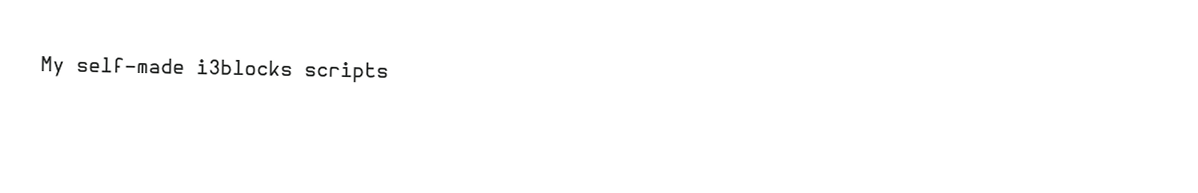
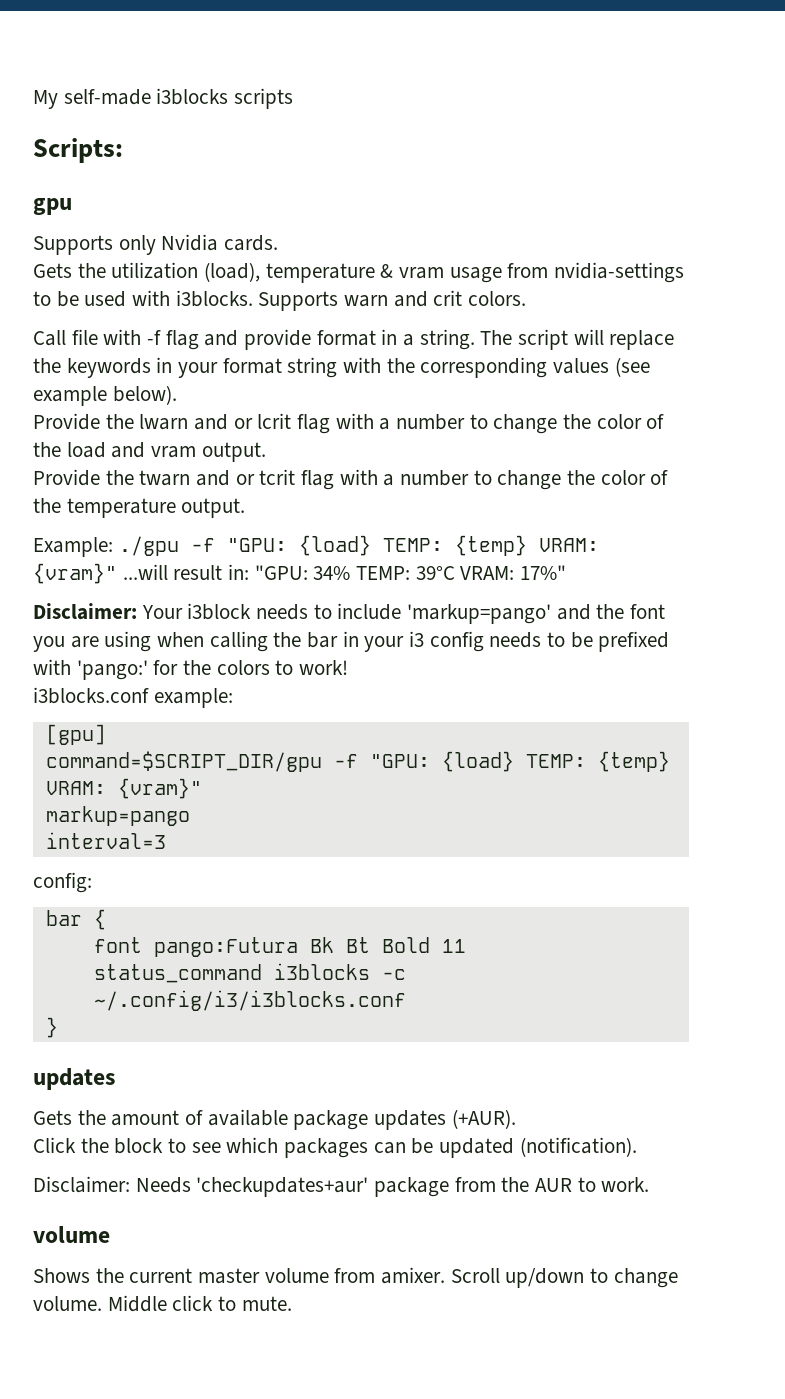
+ Scripts:
+ gpu
+ Supports only Nvidia cards.
+ Gets the utilization (load), temperature & vram usage from nvidia-settings to be used with i3blocks. Supports warn and crit colors.
+ Call file with -f flag and provide format in a string. The script will replace the keywords in your format string with the corresponding values (see example below).
+ Provide the lwarn and or lcrit flag with a number to change the color of the load and vram output.
+ Provide the twarn and or tcrit flag with a number to change the color of the temperature output.
+ Example: ./gpu -f "GPU: {load} TEMP: {temp} VRAM: {vram}" ...will result in: "GPU: 34% TEMP: 39°C VRAM: 17%"
+ Disclaimer: Your i3block needs to include 'markup=pango' and the font you are using when calling the bar in your i3 config needs to be prefixed with 'pango:' for the colors to work!
+ i3blocks.conf example:
+ [gpu]
+ command=$SCRIPT_DIR/gpu -f "GPU: {load} TEMP: {temp} VRAM: {vram}"
+ markup=pango
+ interval=3
+ config:
+ bar {
+ font pango:Futura Bk Bt Bold 11
+ status_command i3blocks -c ~/.config/i3/i3blocks.conf
+ }
+ updates
+ Gets the amount of available package updates (+AUR).
+ Click the block to see which packages can be updated (notification).
+ Disclaimer: Needs 'checkupdates+aur' package from the AUR to work.
+ volume
+ Shows the current master volume from amixer. Scroll up/down to change volume. Middle click to mute.

